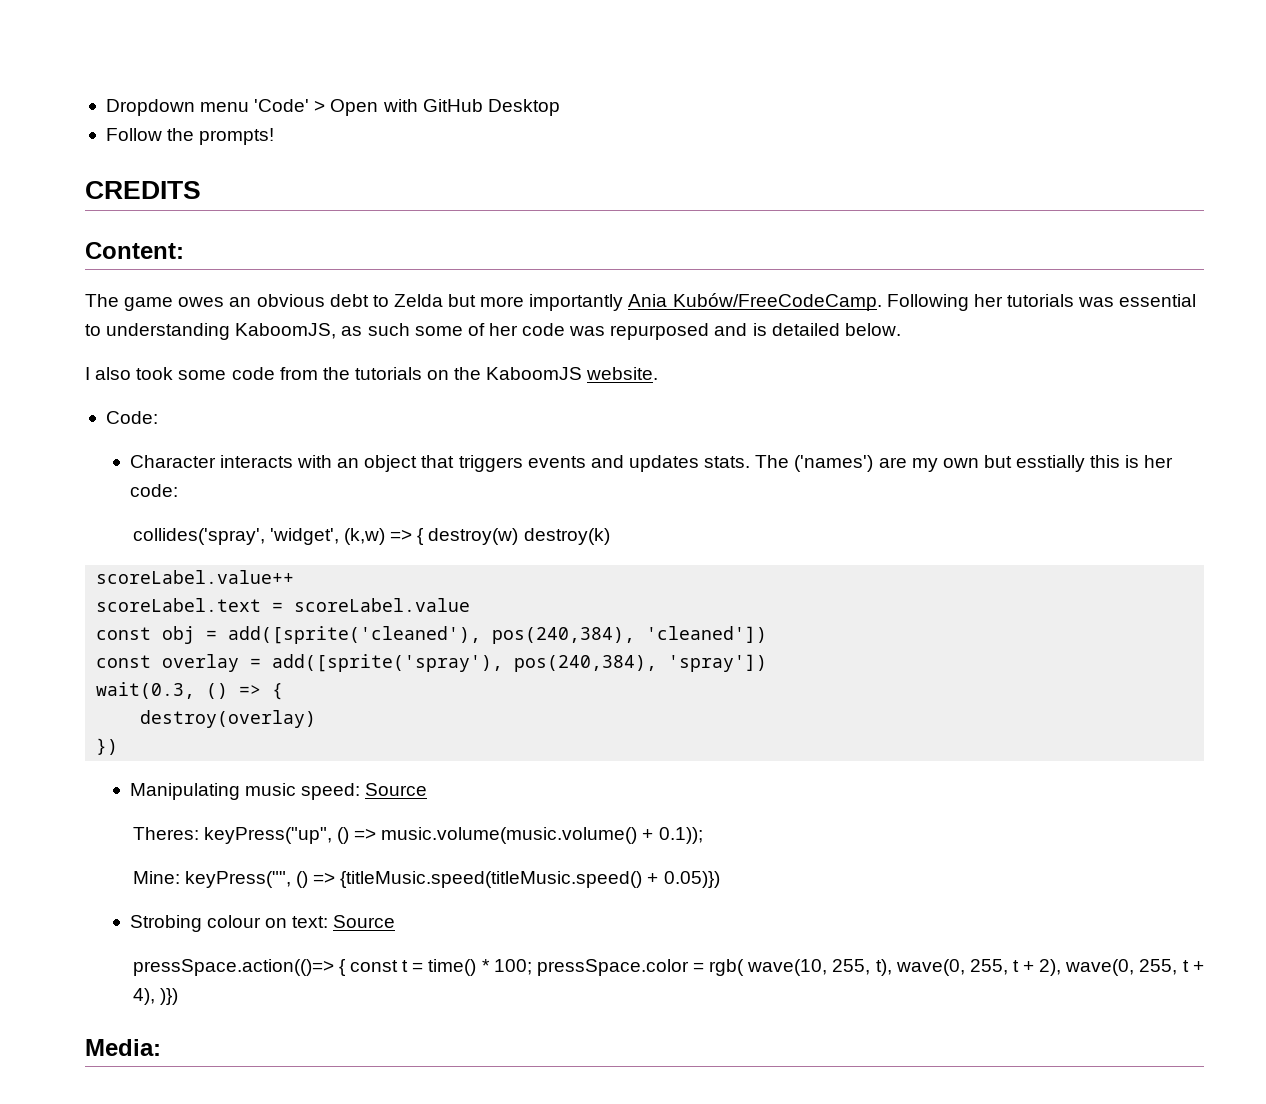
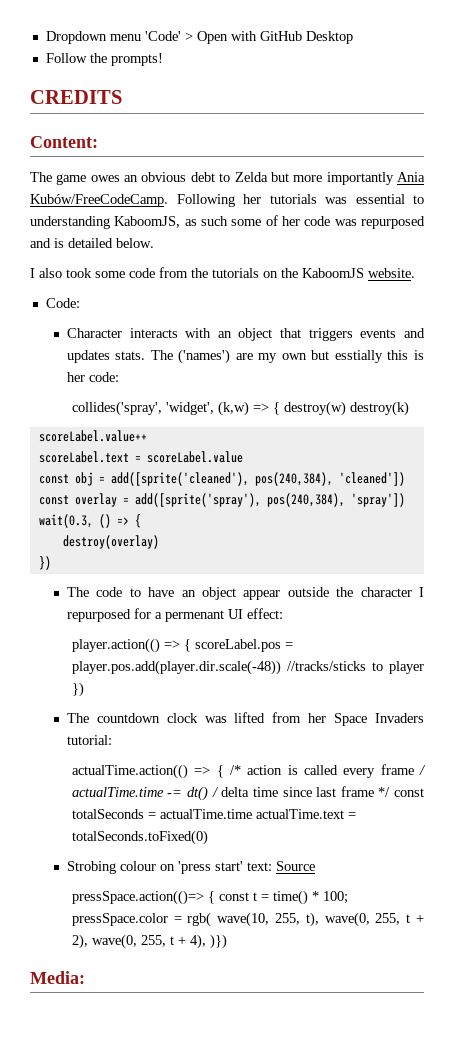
- Manipulating music speed: Source
- Theres: keyPress("up", () => music.volume(music.volume() + 0.1));
- Mine: keyPress("", () => {titleMusic.speed(titleMusic.speed() + 0.05)})
+ The code to have an object appear outside the character I repurposed for a permenant UI effect:
+ player.action(() => { scoreLabel.pos = player.pos.add(player.dir.scale(-48)) //tracks/sticks to player })
+ The countdown clock was lifted from her Space Invaders tutorial:
+ actualTime.action(() => { /* action is called every frame / actualTime.time -= dt() / delta time since last frame */ const totalSeconds = actualTime.time actualTime.text = totalSeconds.toFixed(0)
- Strobing colour on text: Source
+ Strobing colour on 'press start' text: Source

